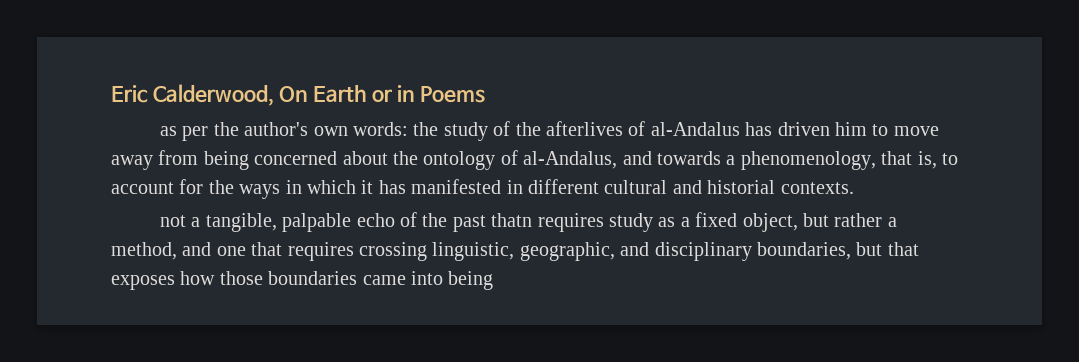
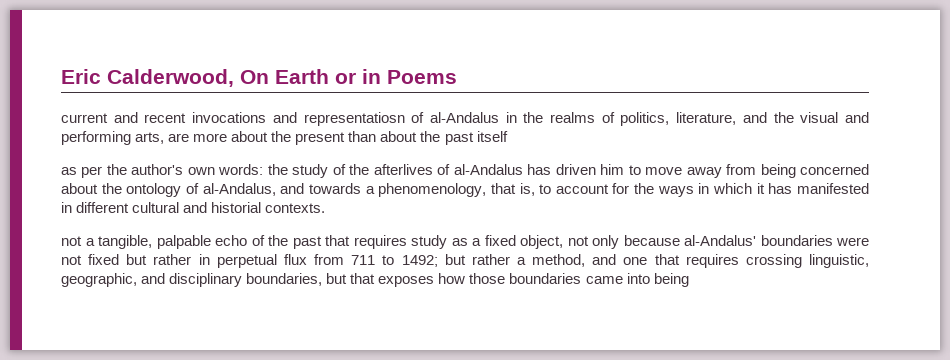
+ current and recent invocations and representatiosn of al-Andalus in the realms of politics, literature, and the visual and performing arts, are more about the present than about the past itself
- not a tangible, palpable echo of the past thatn requires study as a fixed object, but rather a method, and one that requires crossing linguistic, geographic, and disciplinary boundaries, but that exposes how those boundaries came into being
+ not a tangible, palpable echo of the past that requires study as a fixed object, not only because al-Andalus' boundaries were not fixed but rather in perpetual flux from 711 to 1492; but rather a method, and one that requires crossing linguistic, geographic, and disciplinary boundaries, but that exposes how those boundaries came into being

